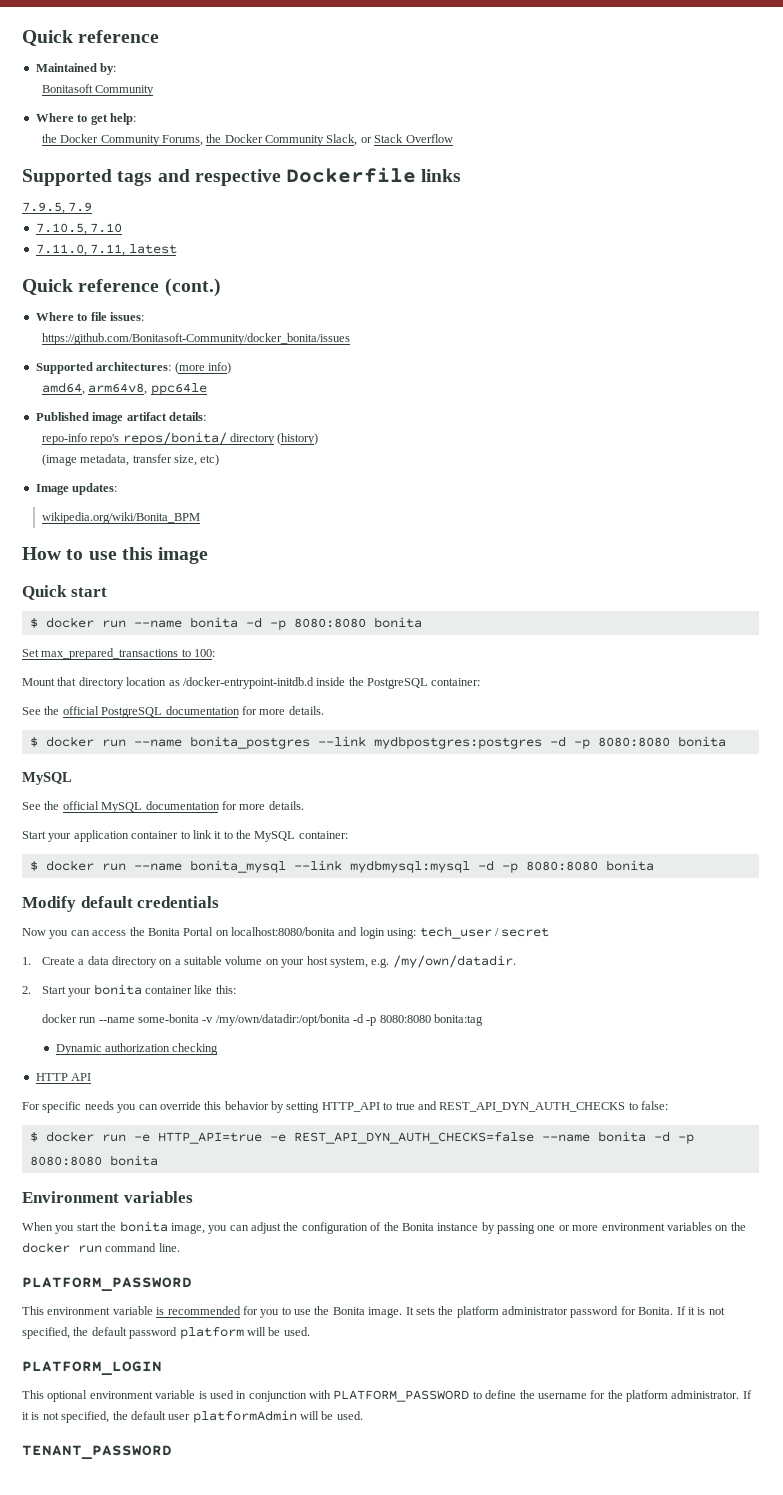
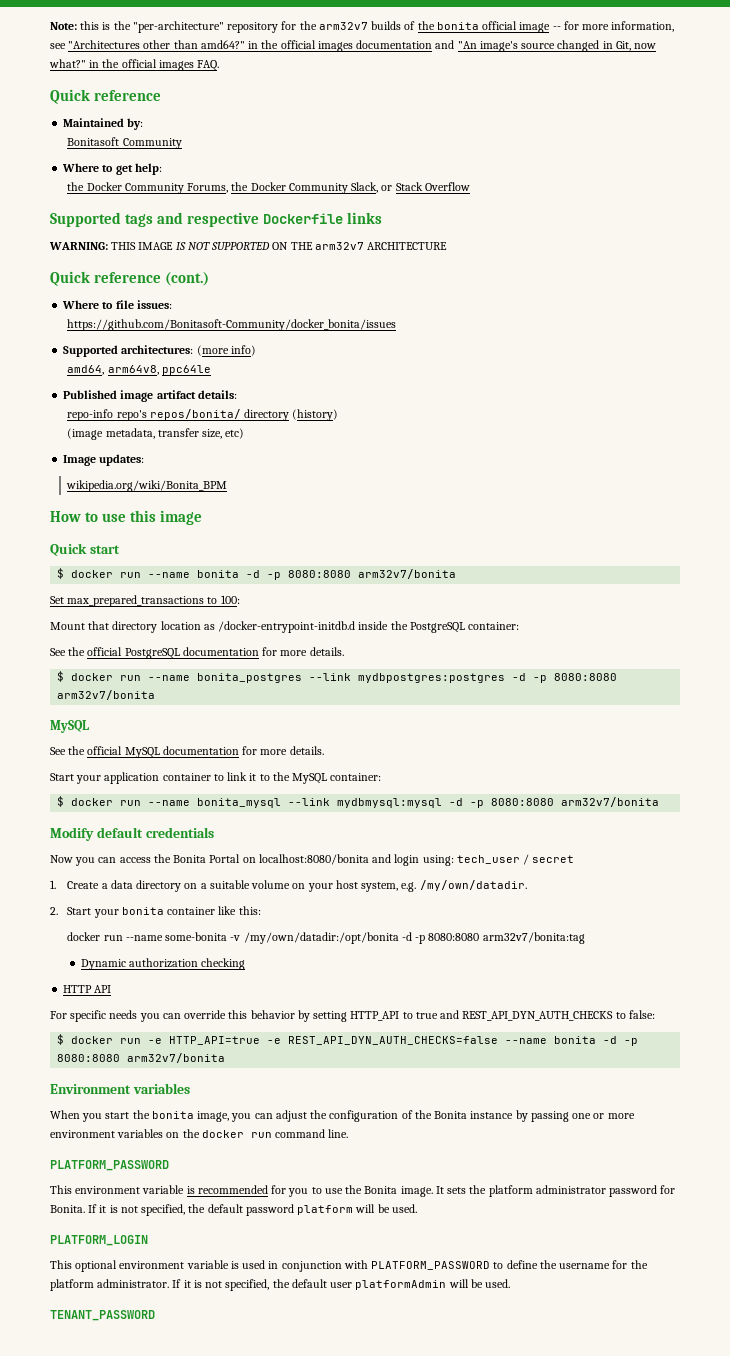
+ Note: this is the "per-architecture" repository for the arm32v7 builds of the bonita official image -- for more information, see "Architectures other than amd64?" in the official images documentation and "An image's source changed in Git, now what?" in the official images FAQ.
- 7.9.5, 7.9
- 7.10.5, 7.10
- 7.11.0, 7.11, latest
+ WARNING: THIS IMAGE IS NOT SUPPORTED ON THE arm32v7 ARCHITECTURE
- $ docker run --name bonita -d -p 8080:8080 bonita
+ $ docker run --name bonita -d -p 8080:8080 arm32v7/bonita
- $ docker run --name bonita_postgres --link mydbpostgres:postgres -d -p 8080:8080 bonita
+ $ docker run --name bonita_postgres --link mydbpostgres:postgres -d -p 8080:8080 arm32v7/bonita
- $ docker run --name bonita_mysql --link mydbmysql:mysql -d -p 8080:8080 bonita
+ $ docker run --name bonita_mysql --link mydbmysql:mysql -d -p 8080:8080 arm32v7/bonita
- docker run --name some-bonita -v /my/own/datadir:/opt/bonita -d -p 8080:8080 bonita:tag
+ docker run --name some-bonita -v /my/own/datadir:/opt/bonita -d -p 8080:8080 arm32v7/bonita:tag
- $ docker run -e HTTP_API=true -e REST_API_DYN_AUTH_CHECKS=false --name bonita -d -p 8080:8080 bonita
+ $ docker run -e HTTP_API=true -e REST_API_DYN_AUTH_CHECKS=false --name bonita -d -p 8080:8080 arm32v7/bonita

